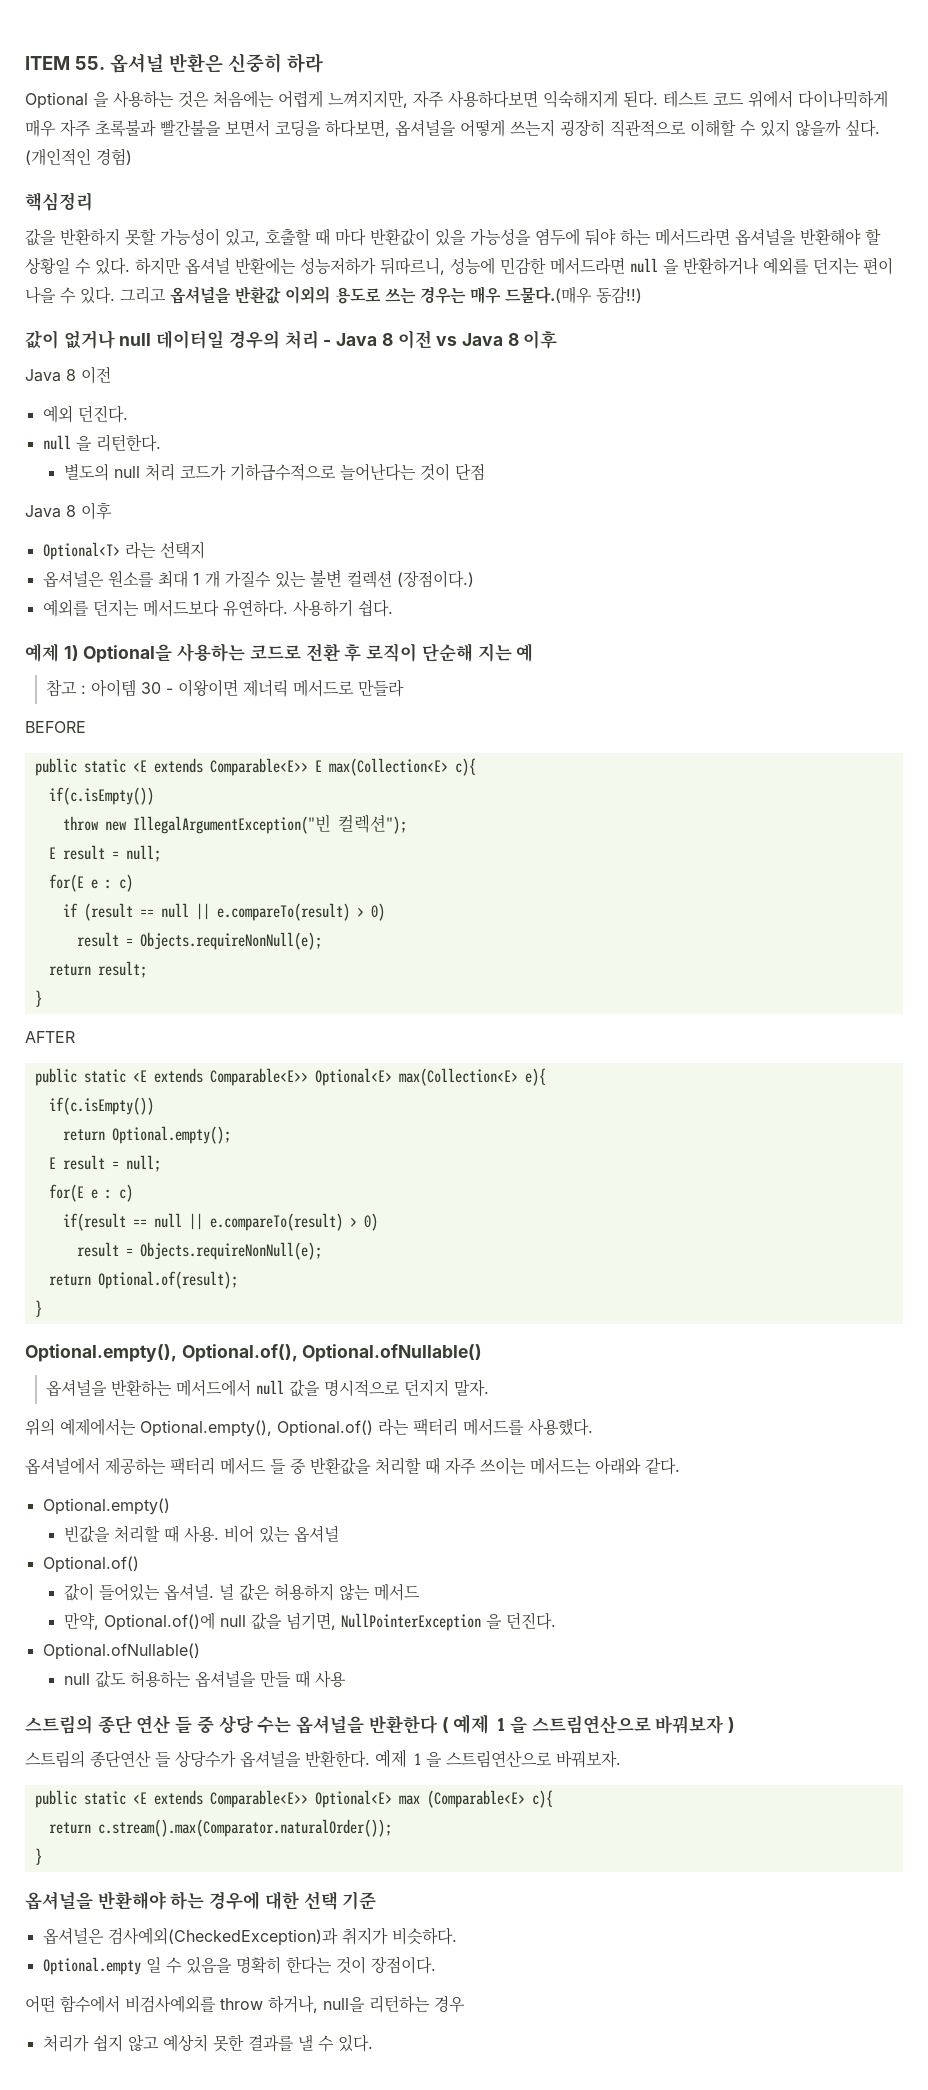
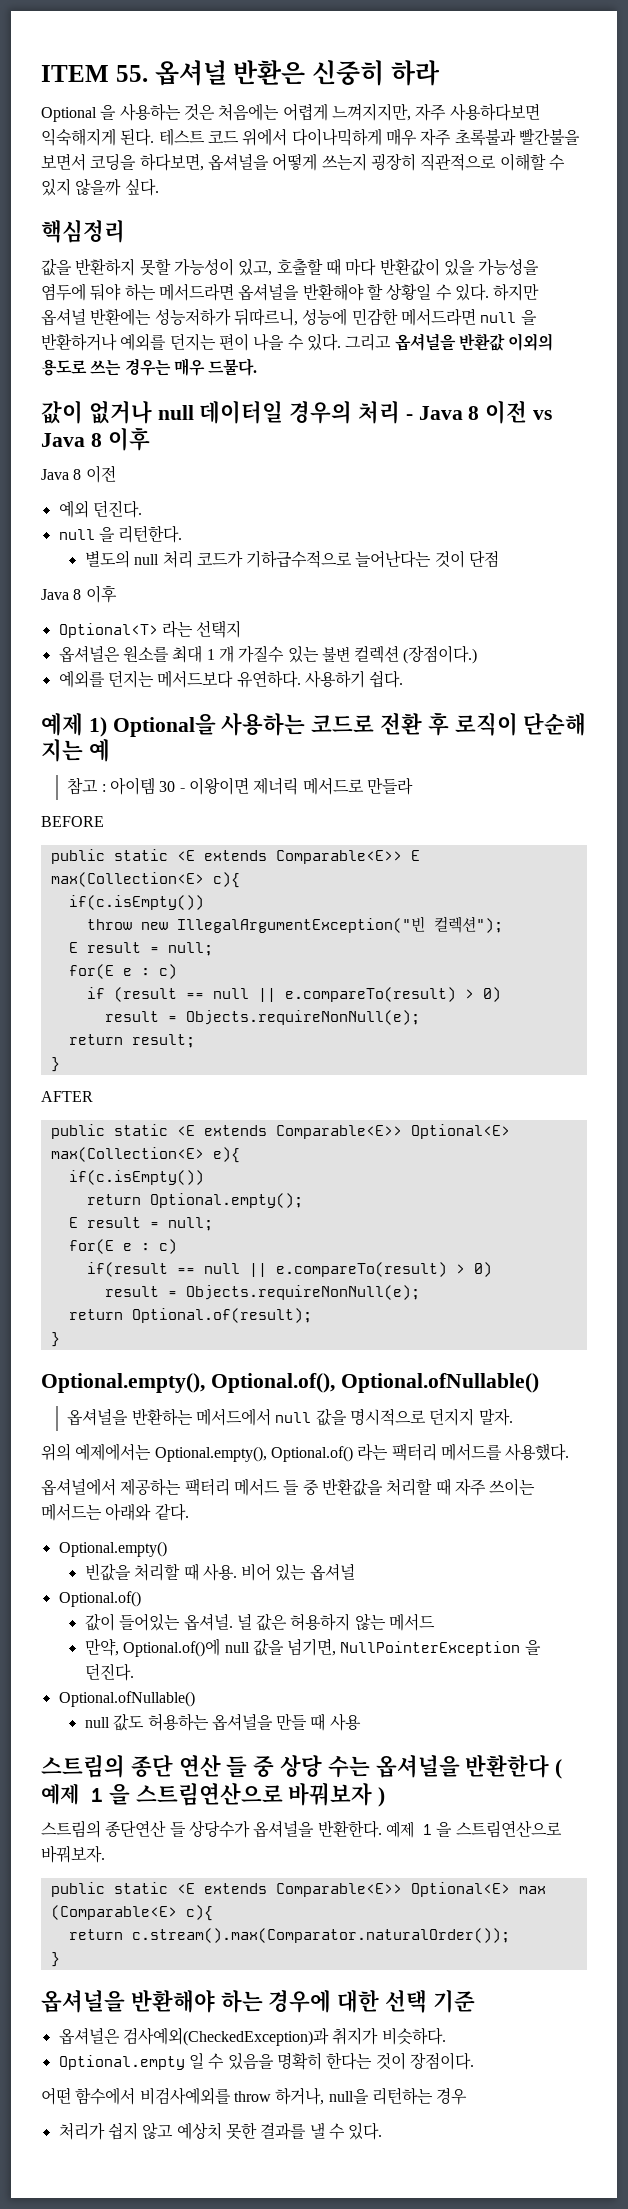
- (개인적인 경험)
- 그리고 옵셔널을 반환값 이외의 용도로 쓰는 경우는 매우 드물다.(매우 동감!!)
+ 그리고 옵셔널을 반환값 이외의 용도로 쓰는 경우는 매우 드물다.

